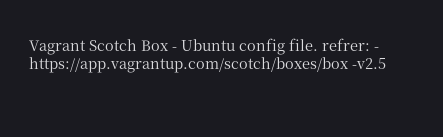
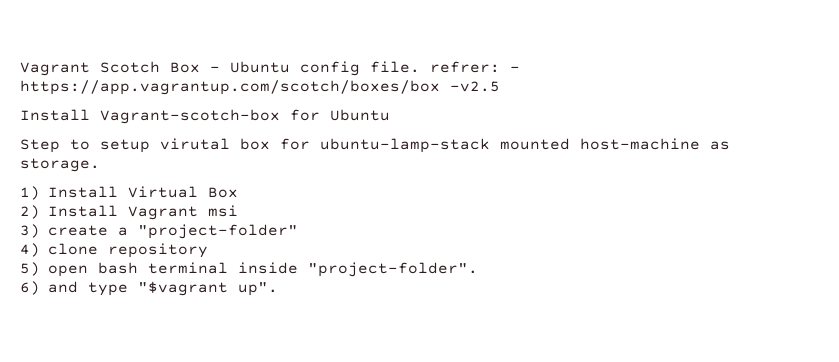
+ Install Vagrant-scotch-box for Ubuntu
+ Step to setup virutal box for ubuntu-lamp-stack mounted host-machine as storage.
+ 1) Install Virtual Box
+ 2) Install Vagrant msi
+ 3) create a "project-folder"
+ 4) clone repository
+ 5) open bash terminal inside "project-folder".
+ 6) and type "$vagrant up".

